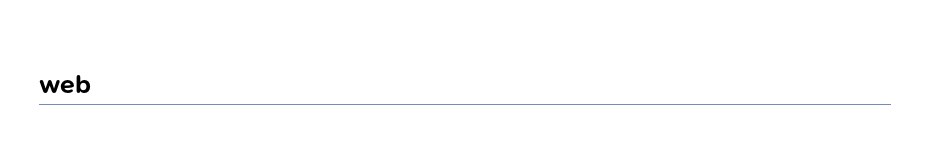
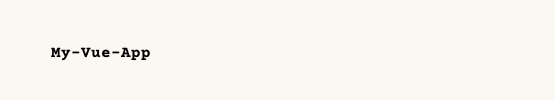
- web
+ My-Vue-App

